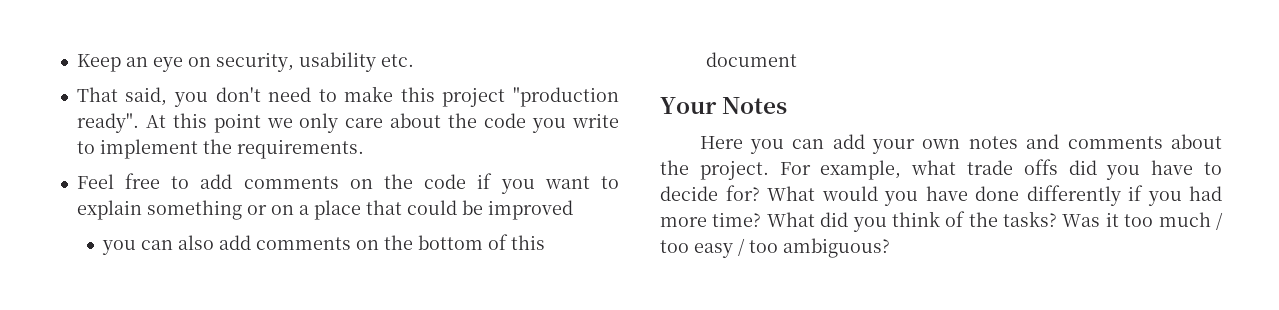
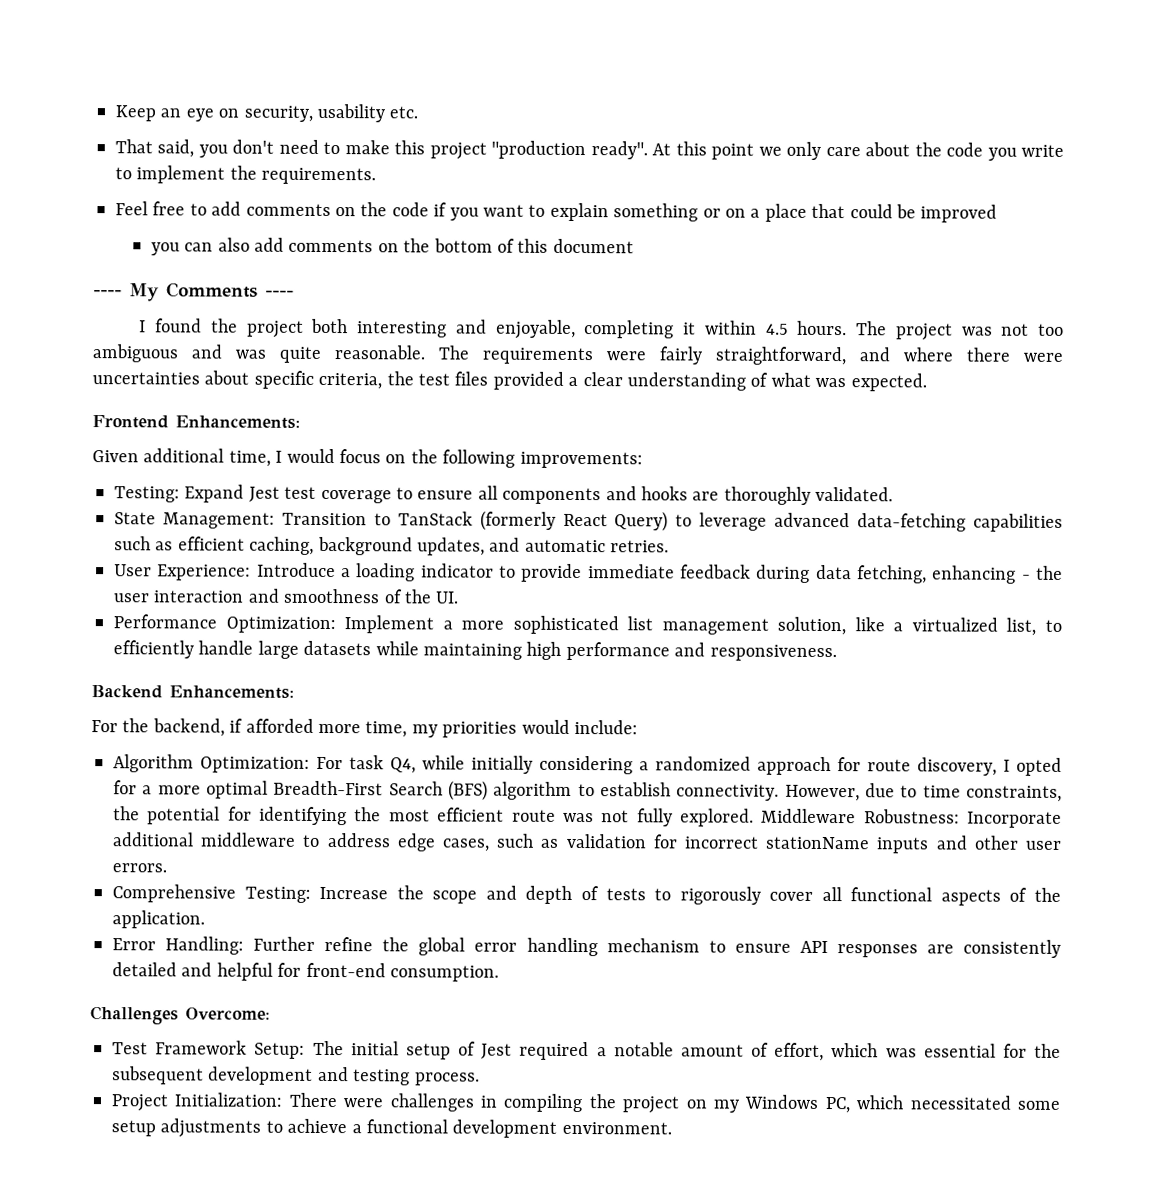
- Your Notes
- Here you can add your own notes and comments about the project. For example, what trade offs did you have to decide for? What would you have done differently if you had more time? What did you think of the tasks? Was it too much / too easy / too ambiguous?
+ ---- My Comments ----
+ I found the project both interesting and enjoyable, completing it within 4.5 hours. The project was not too ambiguous and was quite reasonable. The requirements were fairly straightforward, and where there were uncertainties about specific criteria, the test files provided a clear understanding of what was expected.
+ Frontend Enhancements:
+ Given additional time, I would focus on the following improvements:
+ Testing: Expand Jest test coverage to ensure all components and hooks are thoroughly validated.
+ State Management: Transition to TanStack (formerly React Query) to leverage advanced data-fetching capabilities such as efficient caching, background updates, and automatic retries.
+ User Experience: Introduce a loading indicator to provide immediate feedback during data fetching, enhancing - the user interaction and smoothness of the UI.
+ Performance Optimization: Implement a more sophisticated list management solution, like a virtualized list, to efficiently handle large datasets while maintaining high performance and responsiveness.
+ Backend Enhancements:
+ For the backend, if afforded more time, my priorities would include:
+ Algorithm Optimization: For task Q4, while initially considering a randomized approach for route discovery, I opted for a more optimal Breadth-First Search (BFS) algorithm to establish connectivity. However, due to time constraints, the potential for identifying the most efficient route was not fully explored. Middleware Robustness: Incorporate additional middleware to address edge cases, such as validation for incorrect stationName inputs and other user errors.
+ Comprehensive Testing: Increase the scope and depth of tests to rigorously cover all functional aspects of the application.
+ Error Handling: Further refine the global error handling mechanism to ensure API responses are consistently detailed and helpful for front-end consumption.
+ Challenges Overcome:
+ Test Framework Setup: The initial setup of Jest required a notable amount of effort, which was essential for the subsequent development and testing process.
+ Project Initialization: There were challenges in compiling the project on my Windows PC, which necessitated some setup adjustments to achieve a functional development environment.

